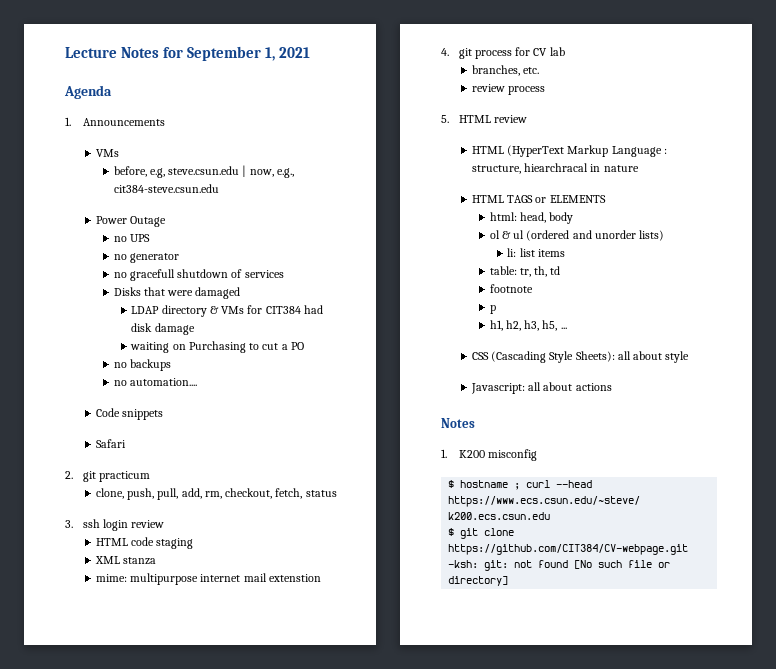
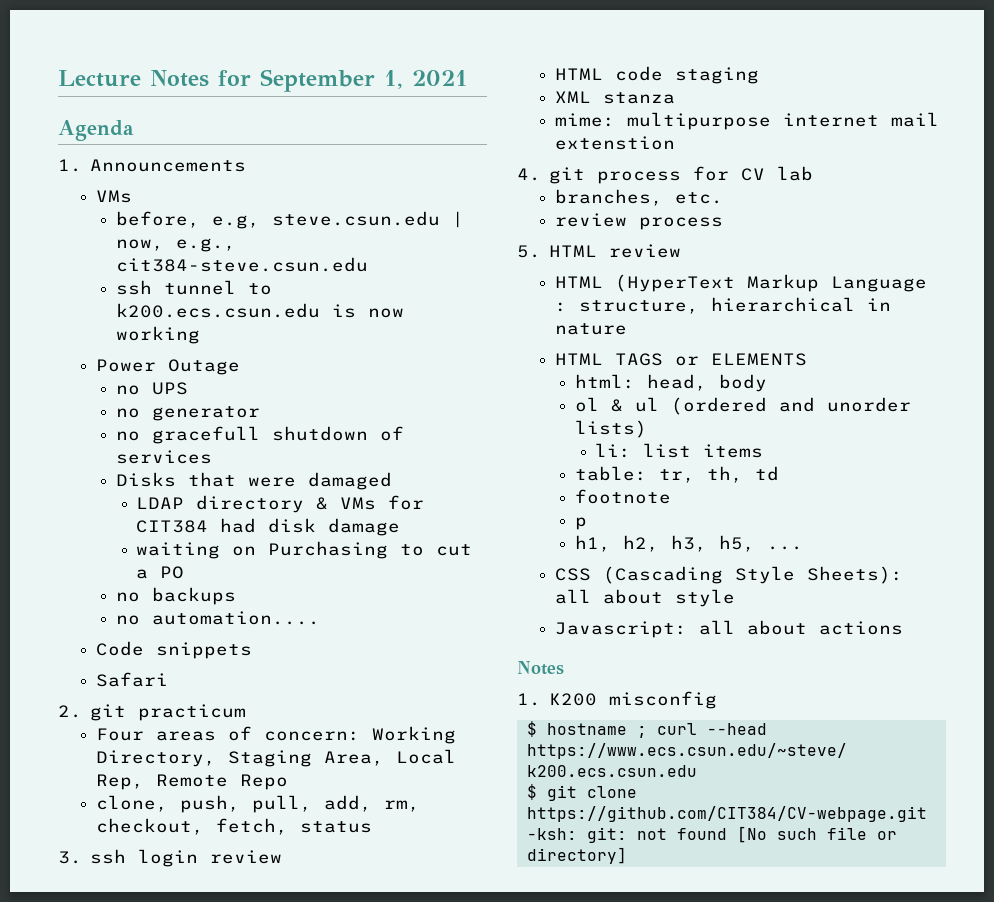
+ ssh tunnel to k200.ecs.csun.edu is now working
+ Four areas of concern: Working Directory, Staging Area, Local Rep, Remote Repo
- HTML (HyperText Markup Language : structure, hiearchracal in nature
+ HTML (HyperText Markup Language : structure, hierarchical in nature

